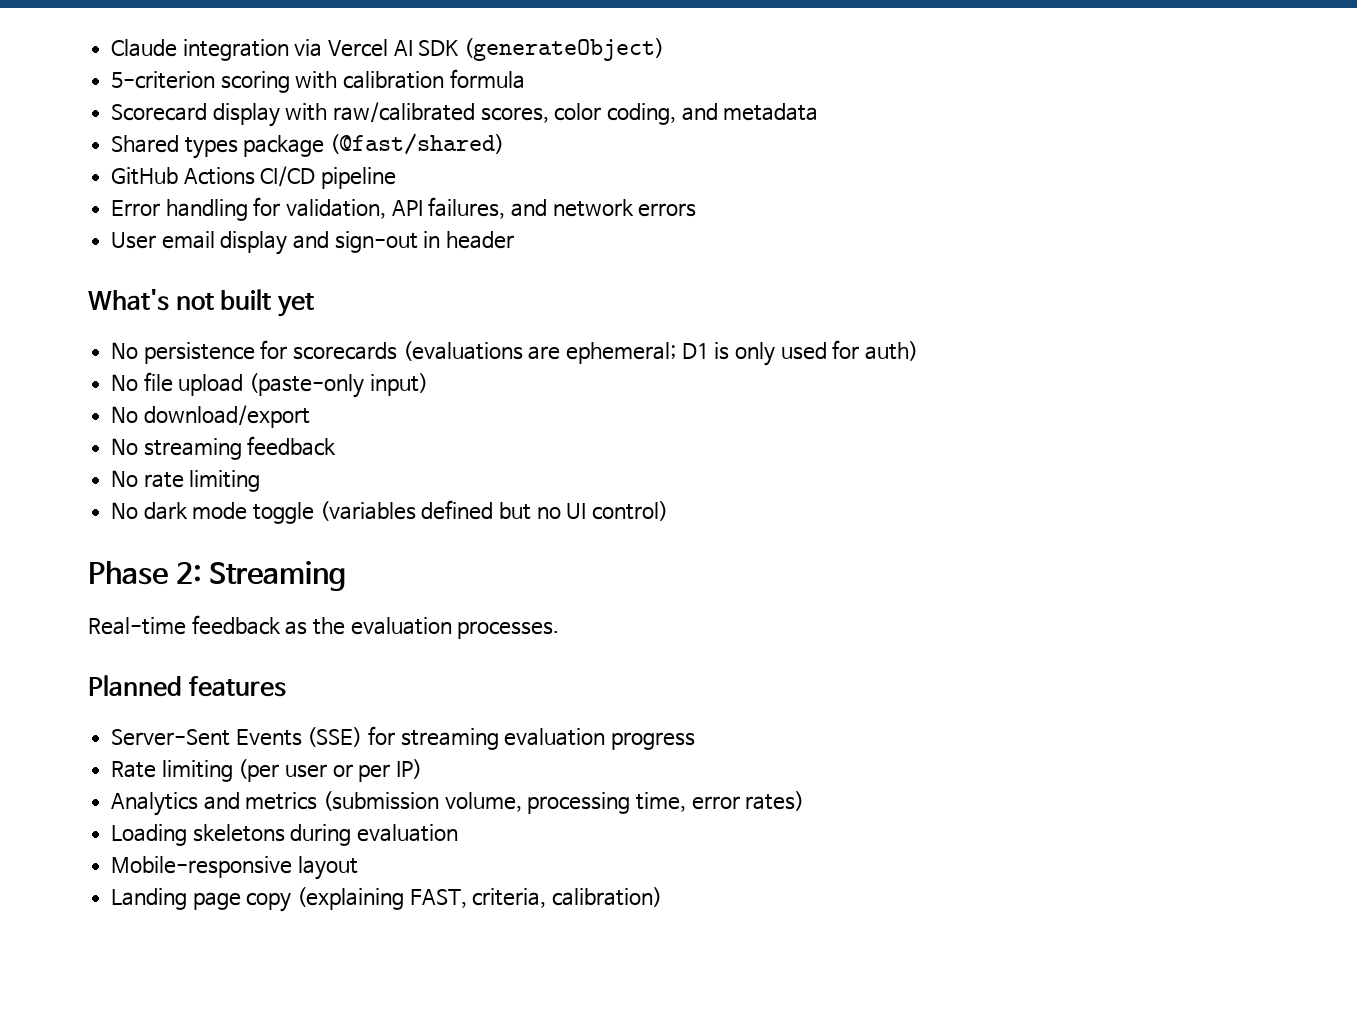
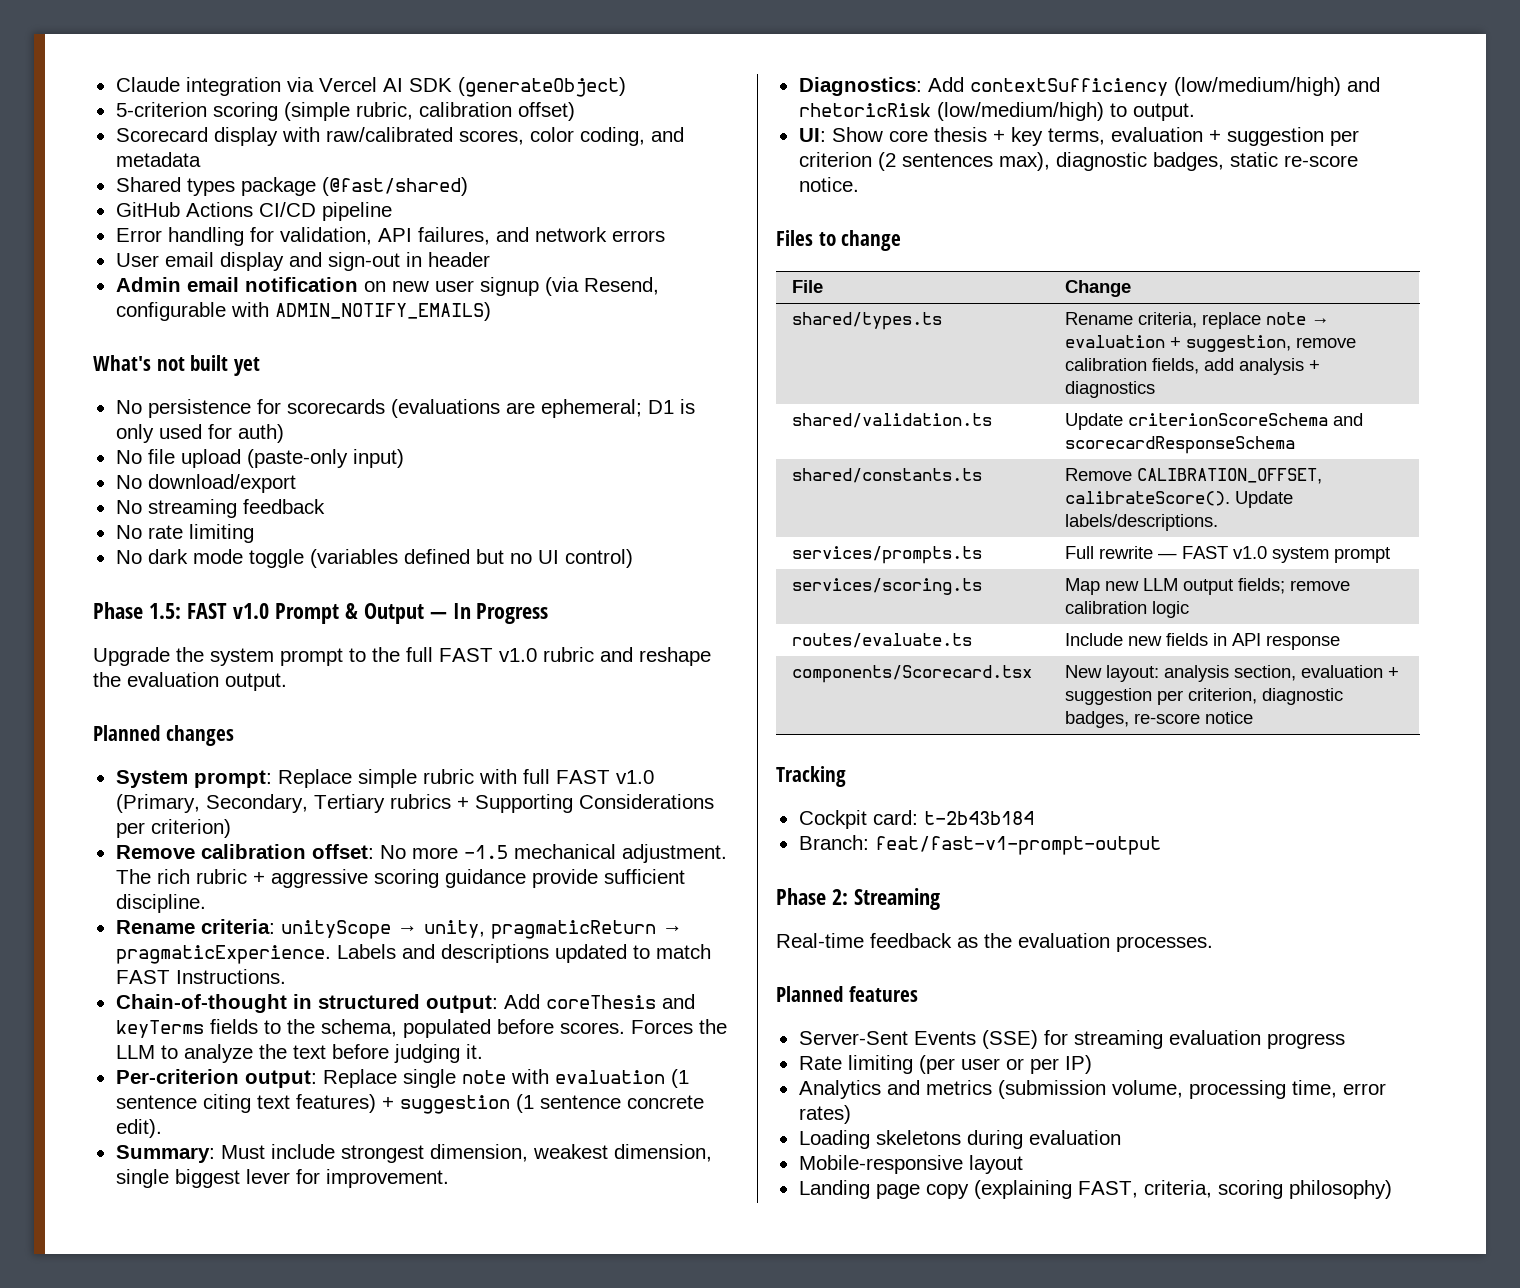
- 5-criterion scoring with calibration formula
+ 5-criterion scoring (simple rubric, calibration offset)
+ Admin email notification on new user signup (via Resend, configurable with ADMIN_NOTIFY_EMAILS)
+ Phase 1.5: FAST v1.0 Prompt & Output — In Progress
+ Upgrade the system prompt to the full FAST v1.0 rubric and reshape the evaluation output.
+ Planned changes
+ System prompt: Replace simple rubric with full FAST v1.0 (Primary, Secondary, Tertiary rubrics + Supporting Considerations per criterion)
+ Remove calibration offset: No more -1.5 mechanical adjustment. The rich rubric + aggressive scoring guidance provide sufficient discipline.
+ Rename criteria: unityScope → unity, pragmaticReturn → pragmaticExperience. Labels and descriptions updated to match FAST Instructions.
+ Chain-of-thought in structured output: Add coreThesis and keyTerms fields to the schema, populated before scores. Forces the LLM to analyze the text before judging it.
+ Per-criterion output: Replace single note with evaluation (1 sentence citing text features) + suggestion (1 sentence concrete edit).
+ Summary: Must include strongest dimension, weakest dimension, single biggest lever for improvement.
+ Diagnostics: Add contextSufficiency (low/medium/high) and rhetoricRisk (low/medium/high) to output.
+ UI: Show core thesis + key terms, evaluation + suggestion per criterion (2 sentences max), diagnostic badges, static re-score notice.
+ Files to change
+ File | Change
+ shared/types.ts | Rename criteria, replace note → evaluation + suggestion, remove calibration fields, add analysis + diagnostics
+ shared/validation.ts | Update criterionScoreSchema and scorecardResponseSchema
+ shared/constants.ts | Remove CALIBRATION_OFFSET, calibrateScore(). Update labels/descriptions.
+ services/prompts.ts | Full rewrite — FAST v1.0 system prompt
+ services/scoring.ts | Map new LLM output fields; remove calibration logic
+ routes/evaluate.ts | Include new fields in API response
+ components/Scorecard.tsx | New layout: analysis section, evaluation + suggestion per criterion, diagnostic badges, re-score notice
+ Tracking
+ Cockpit card: t-2b43b184
+ Branch: feat/fast-v1-prompt-output
- Landing page copy (explaining FAST, criteria, calibration)
+ Landing page copy (explaining FAST, criteria, scoring philosophy)

